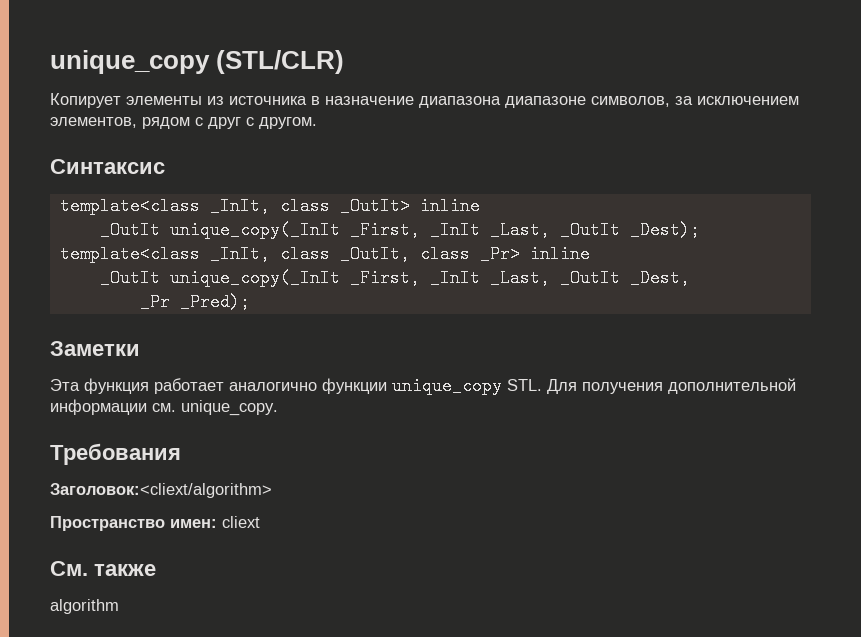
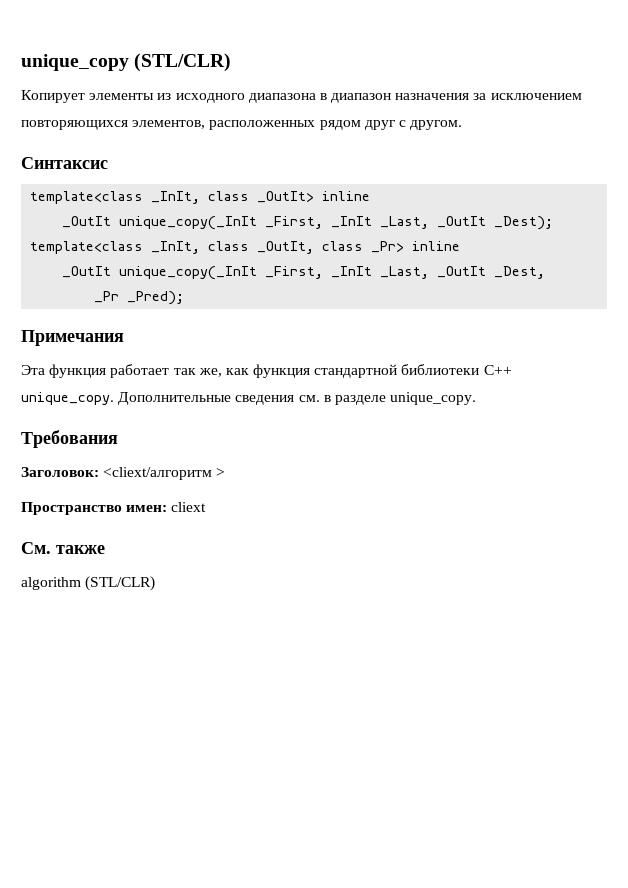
- Копирует элементы из источника в назначение диапазона диапазоне символов, за исключением элементов, рядом с друг с другом.
+ Копирует элементы из исходного диапазона в диапазон назначения за исключением повторяющихся элементов, расположенных рядом друг с другом.
- Заметки
+ Примечания
- Эта функция работает аналогично функции unique_copy STL. Для получения дополнительной информации см. unique_copy.
+ Эта функция работает так же, как функция стандартной библиотеки C++ unique_copy. Дополнительные сведения см. в разделе unique_copy.
- Заголовок:<cliext/algorithm>
+ Заголовок: <cliext/алгоритм >
- algorithm
+ algorithm (STL/CLR)

